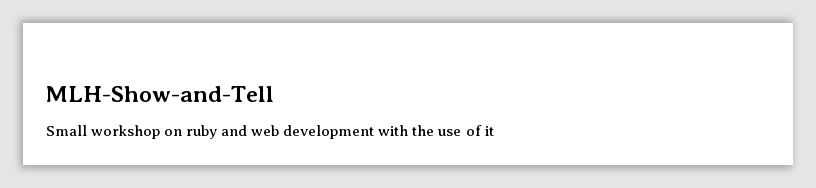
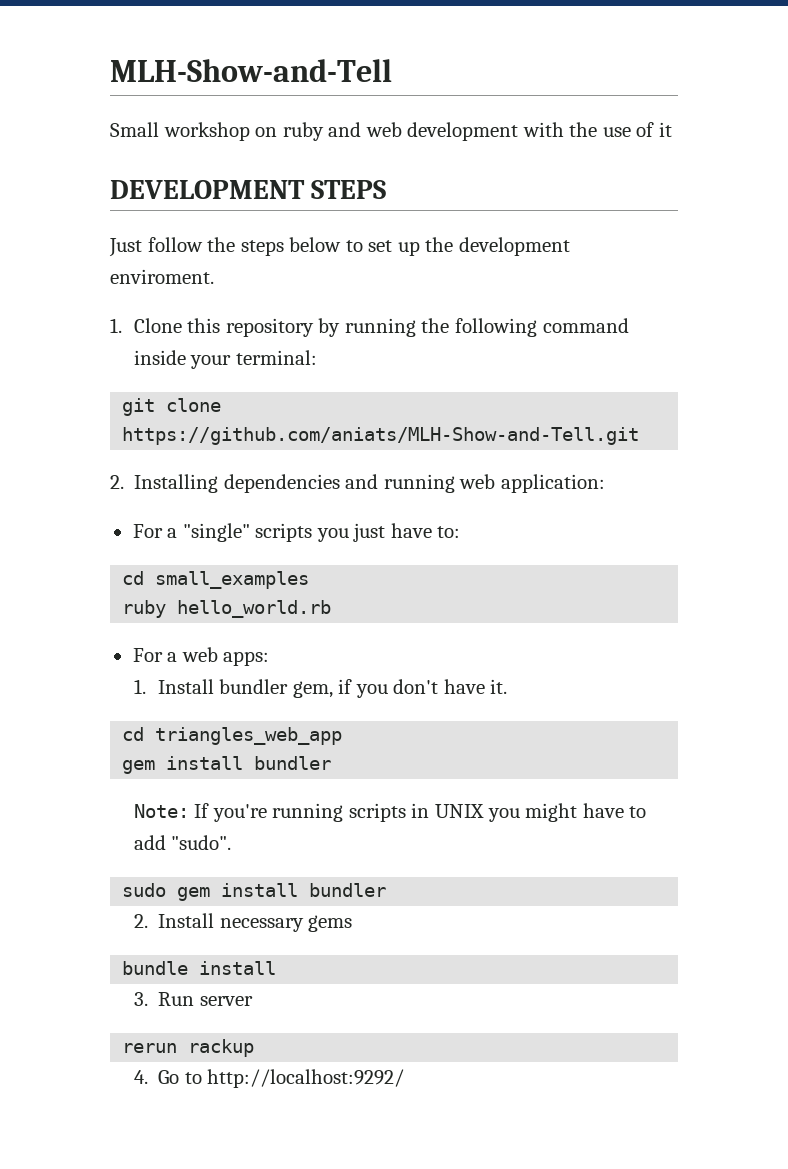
+ DEVELOPMENT STEPS
+ Just follow the steps below to set up the development enviroment.
+ 1. Clone this repository by running the following command inside your terminal:
+ git clone https://github.com/aniats/MLH-Show-and-Tell.git
+ 2. Installing dependencies and running web application:
+ For a "single" scripts you just have to:
+ cd small_examples
+ ruby hello_world.rb
+ For a web apps:
+ 1. Install bundler gem, if you don't have it.
+ cd triangles_web_app
+ gem install bundler
+ Note: If you're running scripts in UNIX you might have to add "sudo".
+ sudo gem install bundler
+ 2. Install necessary gems
+ bundle install
+ 3. Run server
+ rerun rackup
+ 4. Go to http://localhost:9292/

